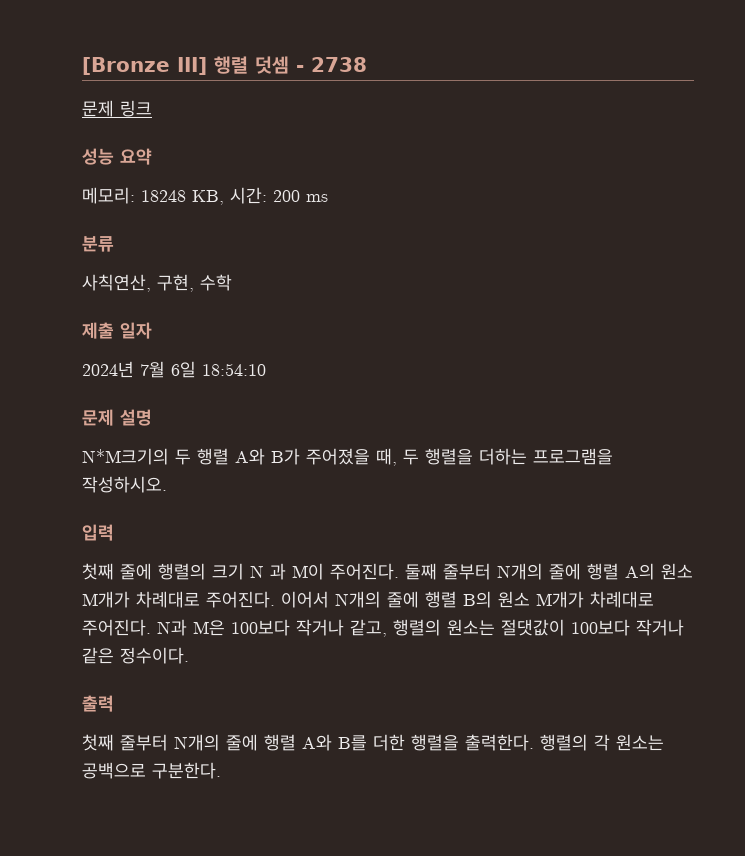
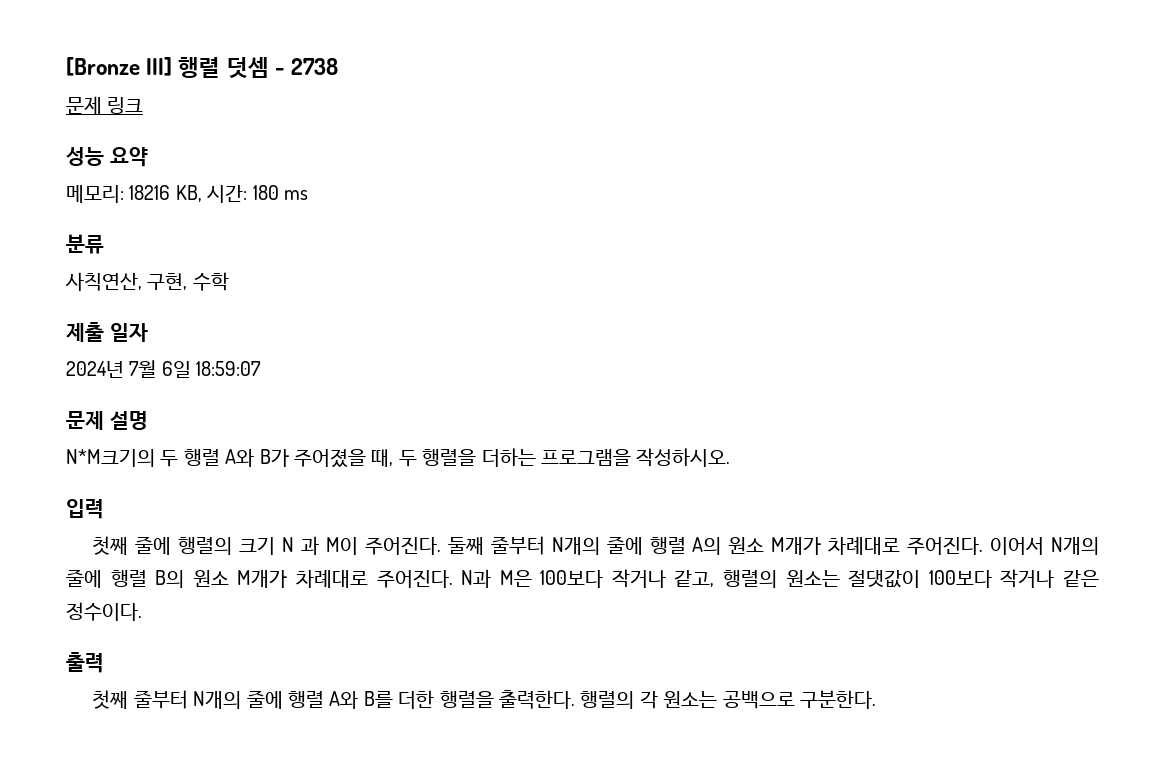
- 메모리: 18248 KB, 시간: 200 ms
+ 메모리: 18216 KB, 시간: 180 ms
- 2024년 7월 6일 18:54:10
+ 2024년 7월 6일 18:59:07

